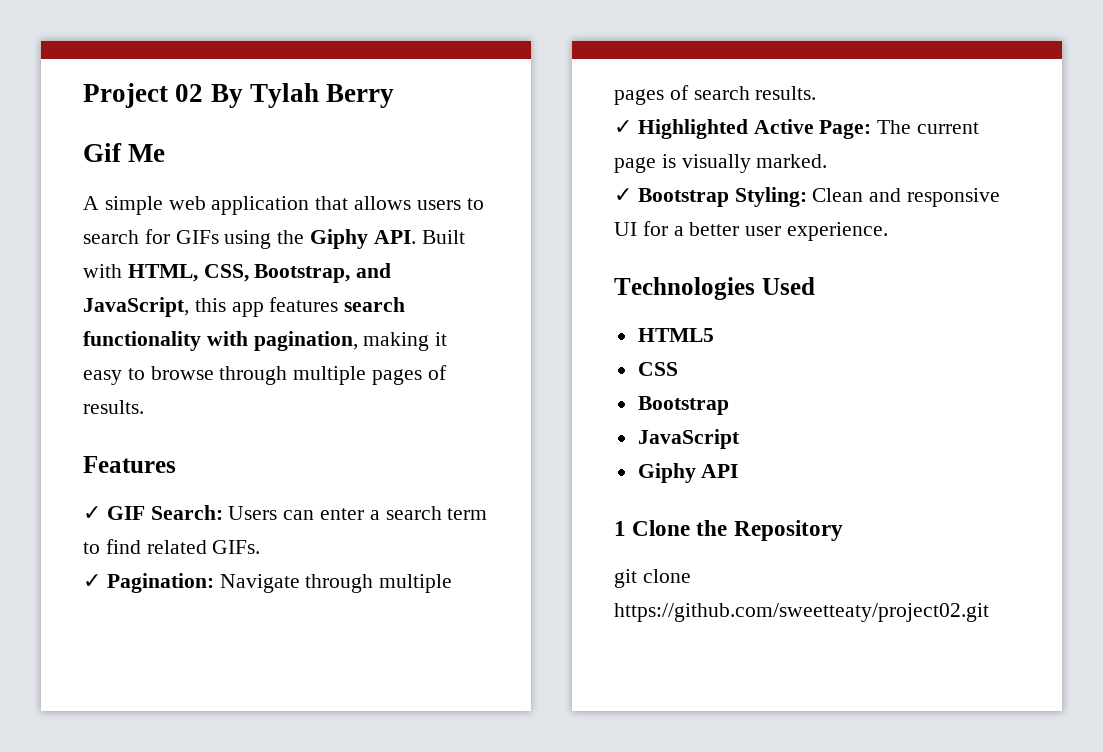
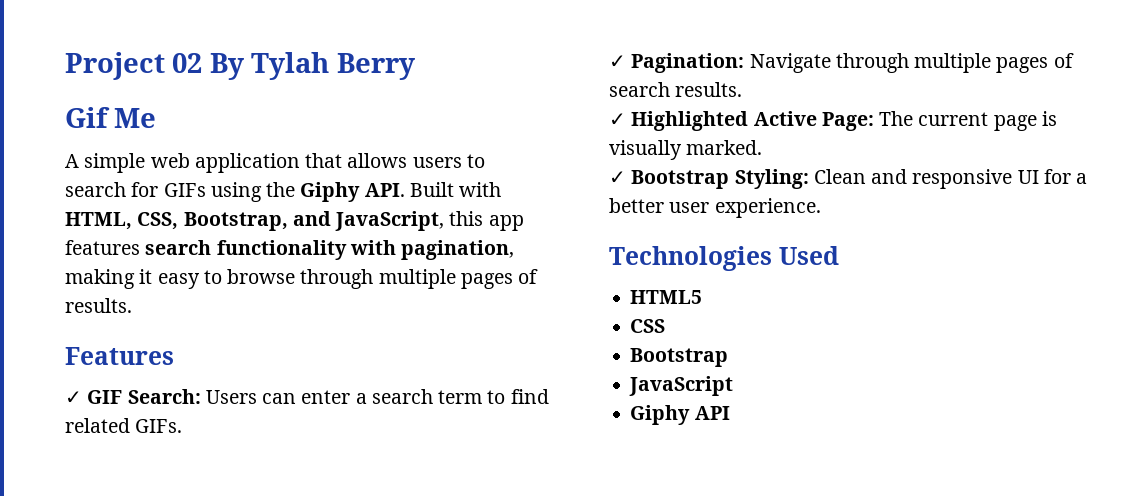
- 1 Clone the Repository
- git clone https://github.com/sweetteaty/project02.git

